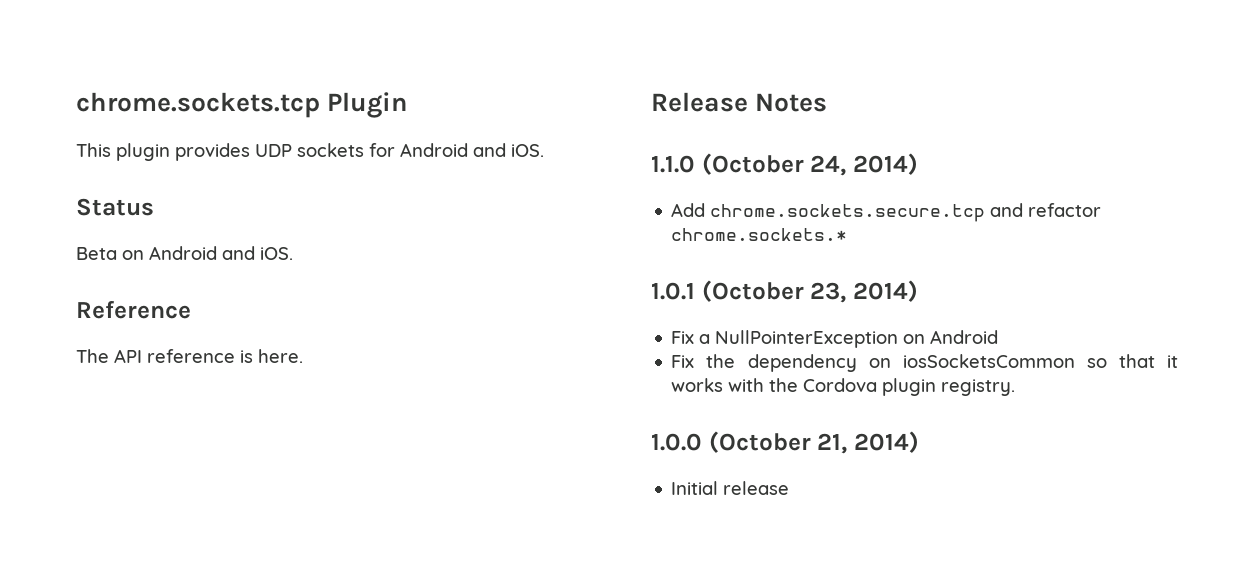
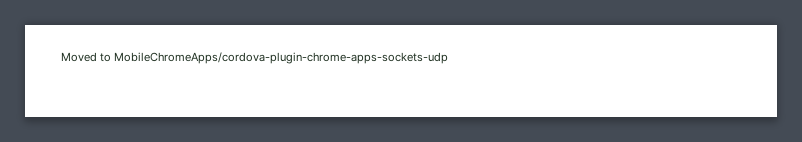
- chrome.sockets.tcp Plugin
- This plugin provides UDP sockets for Android and iOS.
- Status
- Beta on Android and iOS.
- Reference
- The API reference is here.
- Release Notes
- 1.1.0 (October 24, 2014)
- Add chrome.sockets.secure.tcp and refactor chrome.sockets.*
- 1.0.1 (October 23, 2014)
- Fix a NullPointerException on Android
- Fix the dependency on iosSocketsCommon so that it works with the Cordova plugin registry.
- 1.0.0 (October 21, 2014)
- Initial release
+ Moved to MobileChromeApps/cordova-plugin-chrome-apps-sockets-udp

